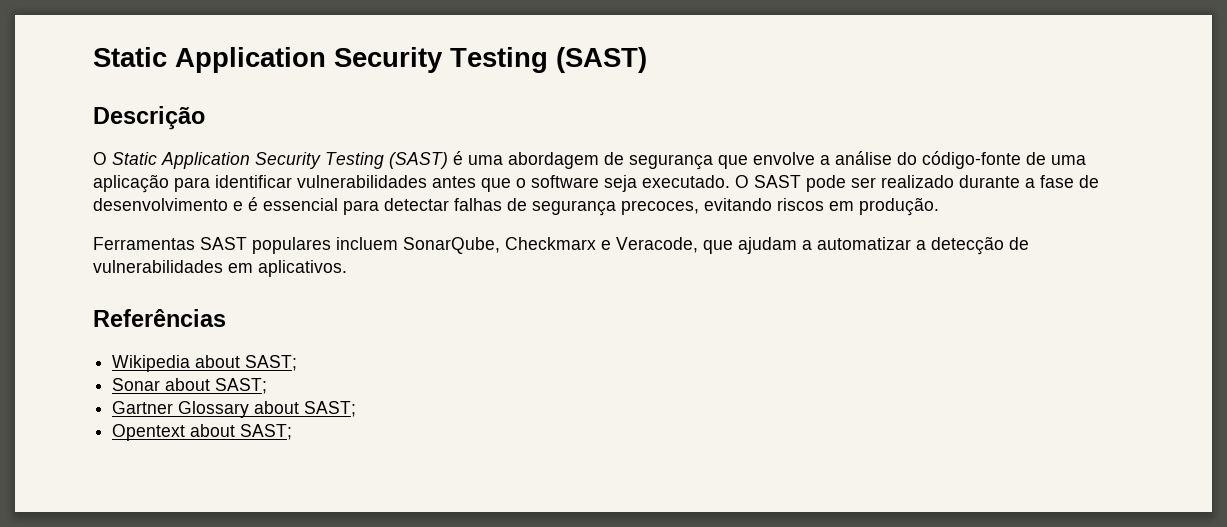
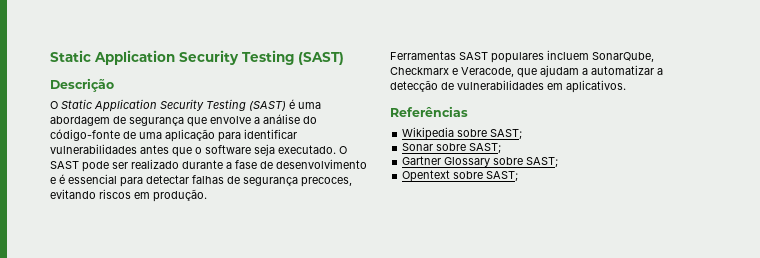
- Wikipedia about SAST;
+ Wikipedia sobre SAST;
- Sonar about SAST;
+ Sonar sobre SAST;
- Gartner Glossary about SAST;
+ Gartner Glossary sobre SAST;
- Opentext about SAST;
+ Opentext sobre SAST;

